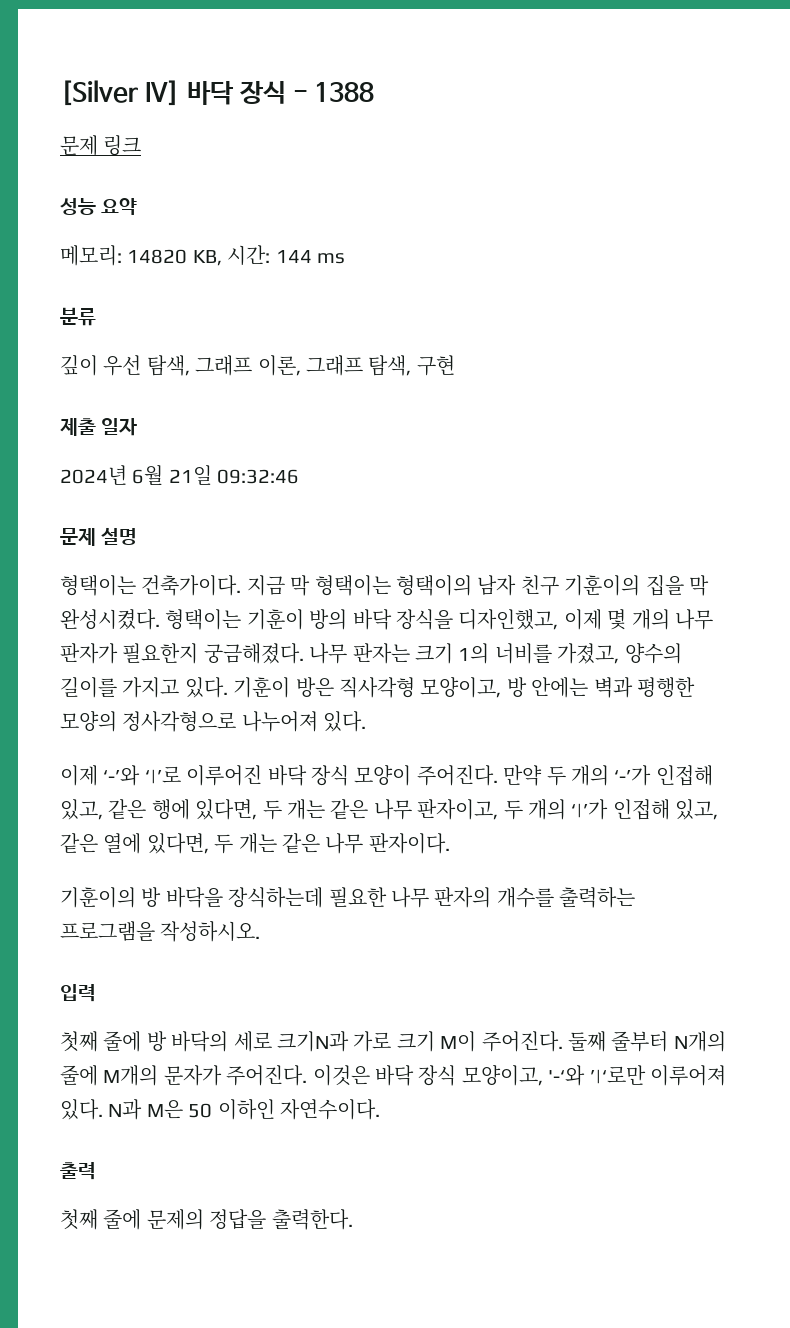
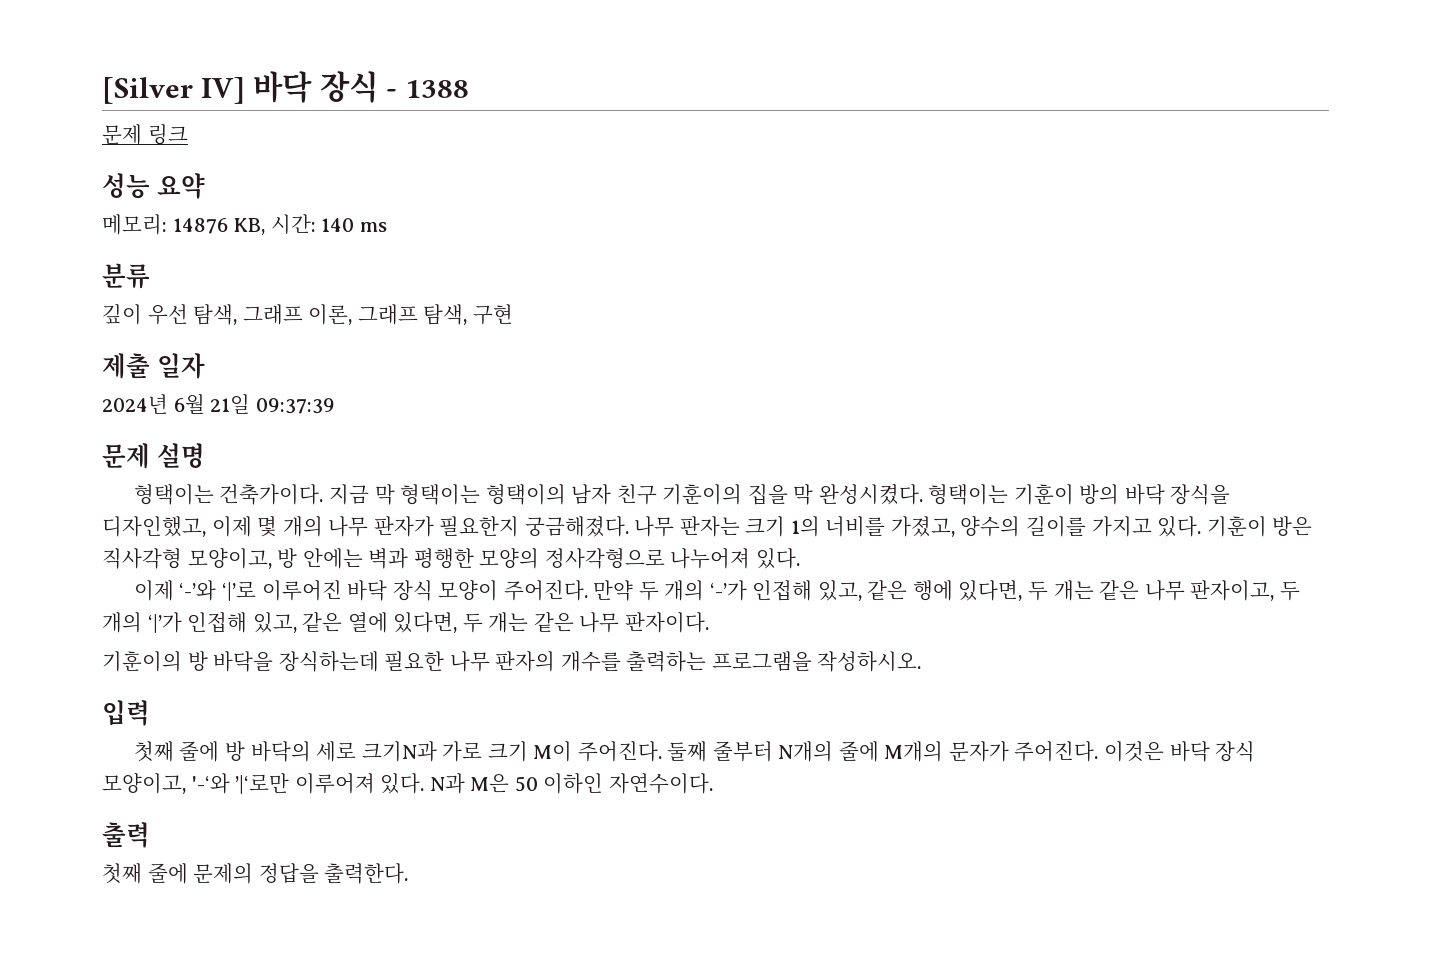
- 메모리: 14820 KB, 시간: 144 ms
+ 메모리: 14876 KB, 시간: 140 ms
- 2024년 6월 21일 09:32:46
+ 2024년 6월 21일 09:37:39

